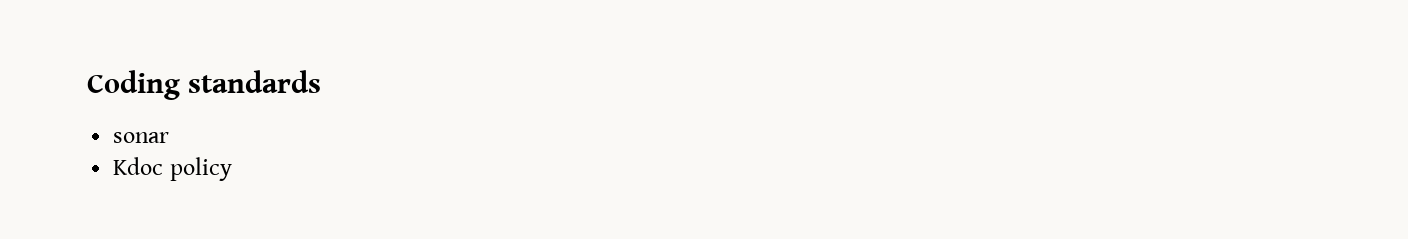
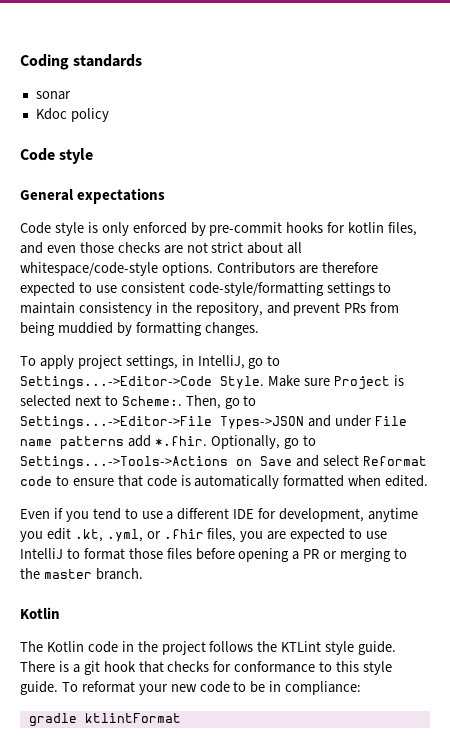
  Kdoc policy
+ Code style
+ General expectations
+ Code style is only enforced by pre-commit hooks for kotlin files, and even those checks are not strict about all whitespace/code-style options. Contributors are therefore expected to use consistent code-style/formatting settings to maintain consistency in the repository, and prevent PRs from being muddied by formatting changes.
+ To apply project settings, in IntelliJ, go to Settings...->Editor->Code Style. Make sure Project is selected next to Scheme:. Then, go to Settings...->Editor->File Types->JSON and under File name patterns add *.fhir. Optionally, go to Settings...->Tools->Actions on Save and select Reformat code to ensure that code is automatically formatted when edited.
+ Even if you tend to use a different IDE for development, anytime you edit .kt, .yml, or .fhir files, you are expected to use IntelliJ to format those files before opening a PR or merging to the master branch.
+ Kotlin
+ The Kotlin code in the project follows the KTLint style guide. There is a git hook that checks for conformance to this style guide. To reformat your new code to be in compliance:
+ gradle ktlintFormat

